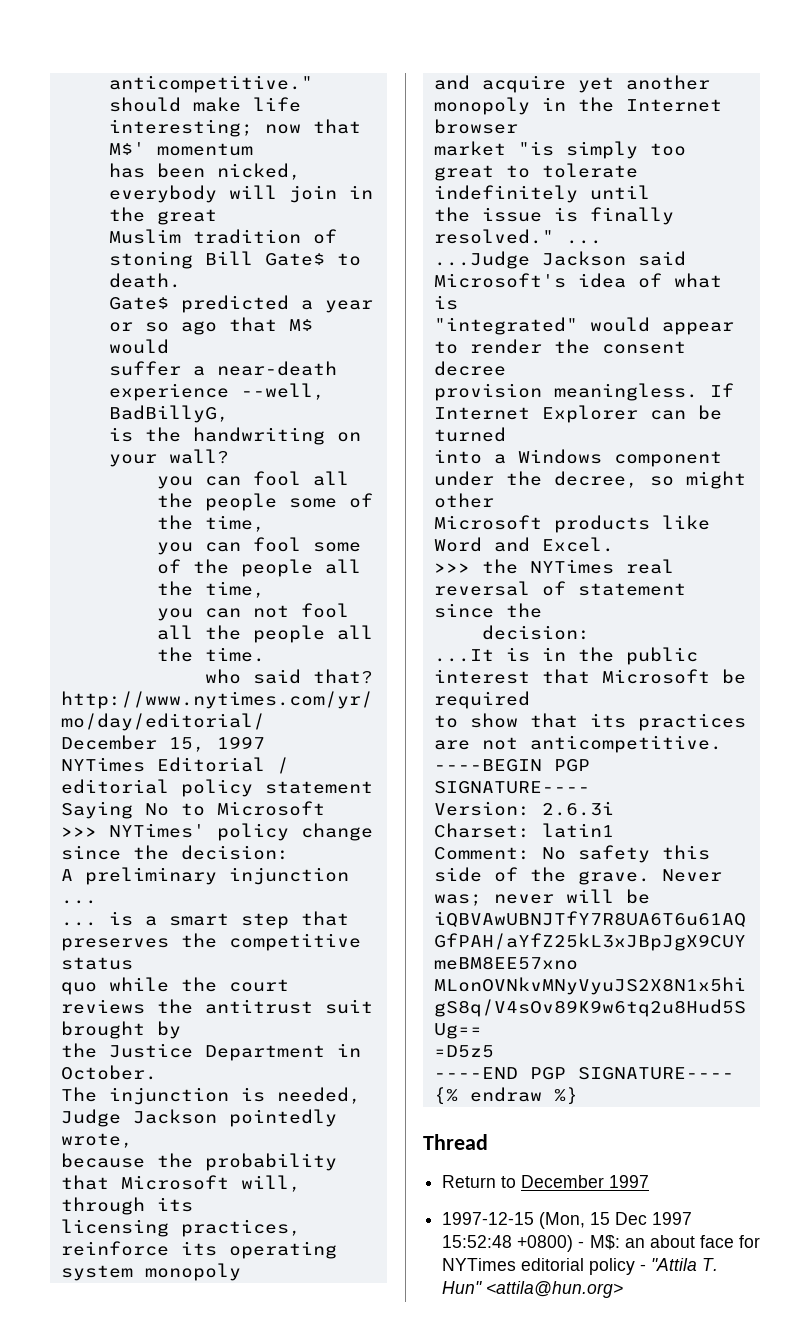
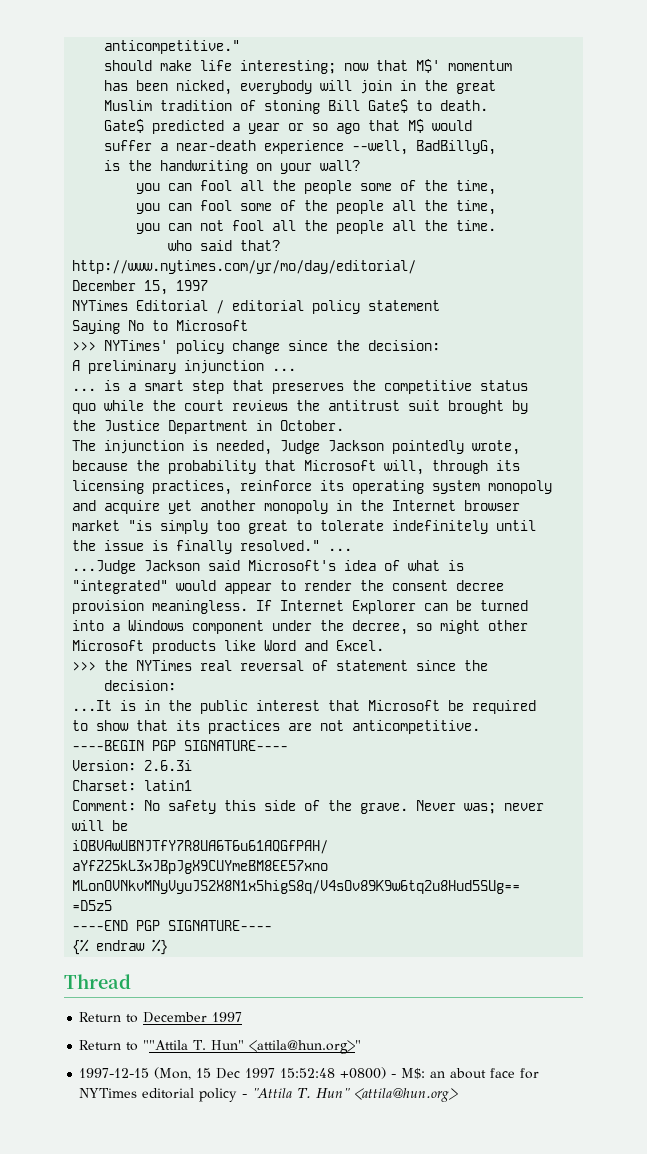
+ Return to ""Attila T. Hun" <attila@hun.org>"

